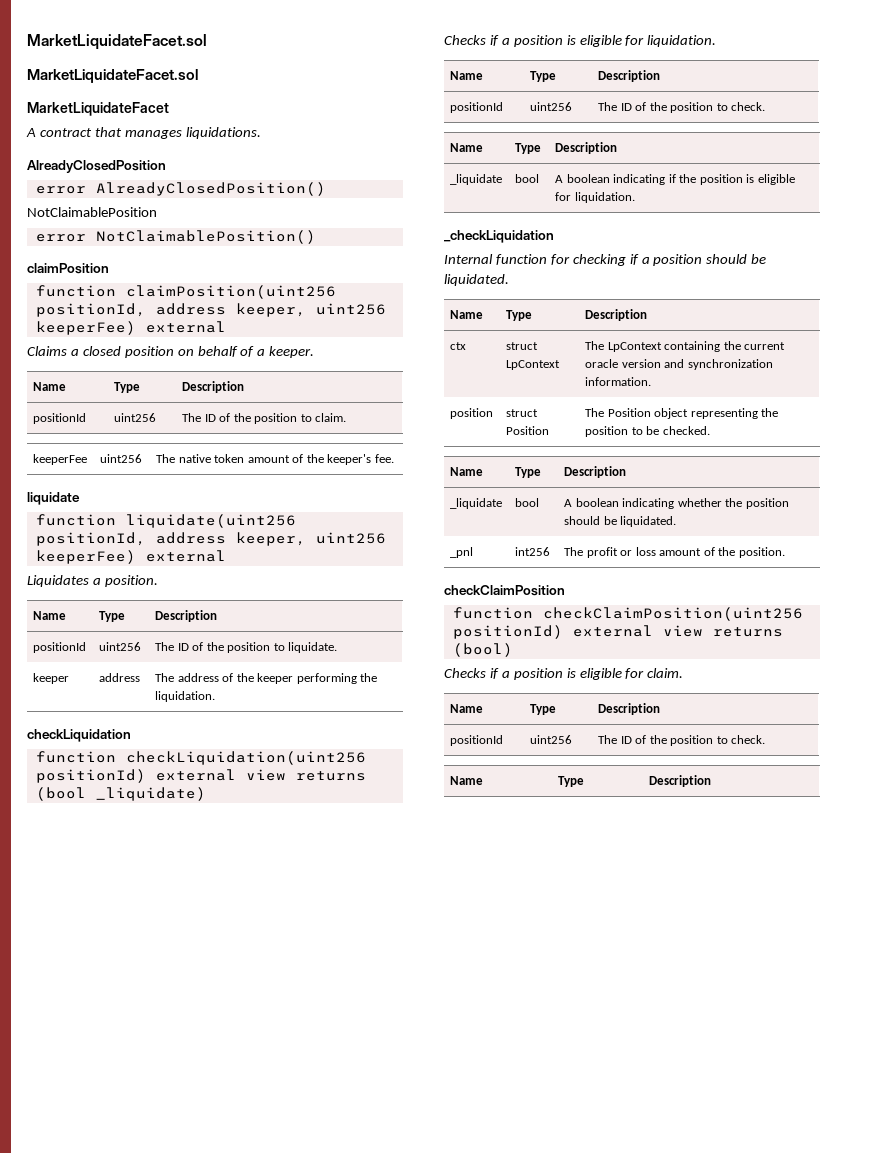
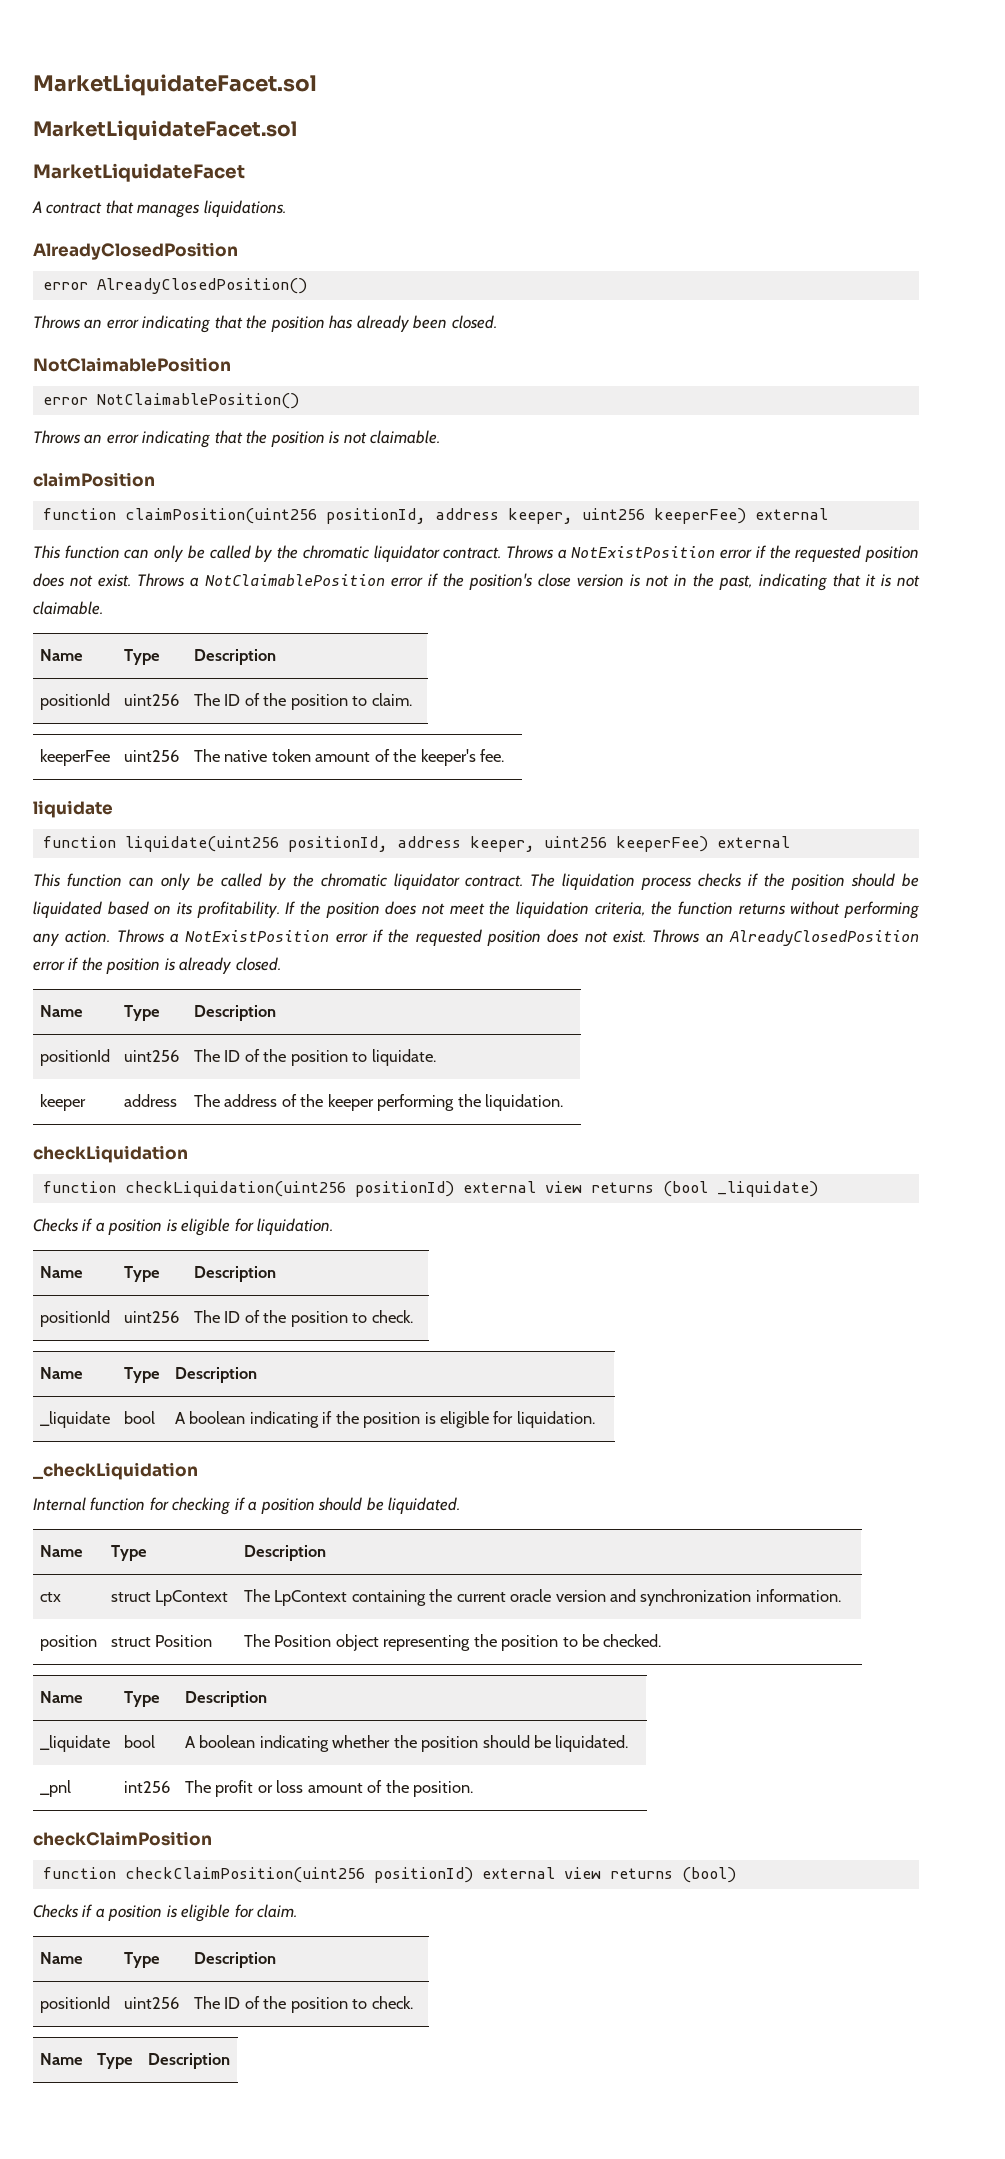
+ Throws an error indicating that the position has already been closed.
  NotClaimablePosition
  error NotClaimablePosition()
+ Throws an error indicating that the position is not claimable.
- Claims a closed position on behalf of a keeper.
+ This function can only be called by the chromatic liquidator contract. Throws a NotExistPosition error if the requested position does not exist. Throws a NotClaimablePosition error if the position's close version is not in the past, indicating that it is not claimable.
- Liquidates a position.
+ This function can only be called by the chromatic liquidator contract. The liquidation process checks if the position should be liquidated based on its profitability. If the position does not meet the liquidation criteria, the function returns without performing any action. Throws a NotExistPosition error if the requested position does not exist. Throws an AlreadyClosedPosition error if the position is already closed.

